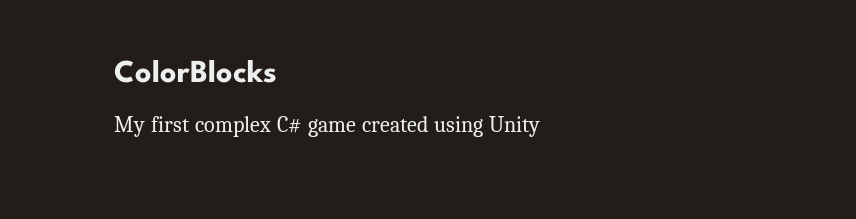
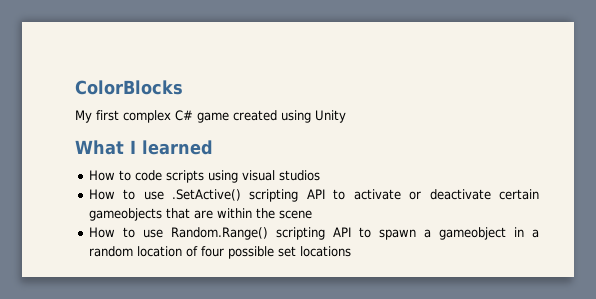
+ What I learned
+ How to code scripts using visual studios
+ How to use .SetActive() scripting API to activate or deactivate certain gameobjects that are within the scene
+ How to use Random.Range() scripting API to spawn a gameobject in a random location of four possible set locations

